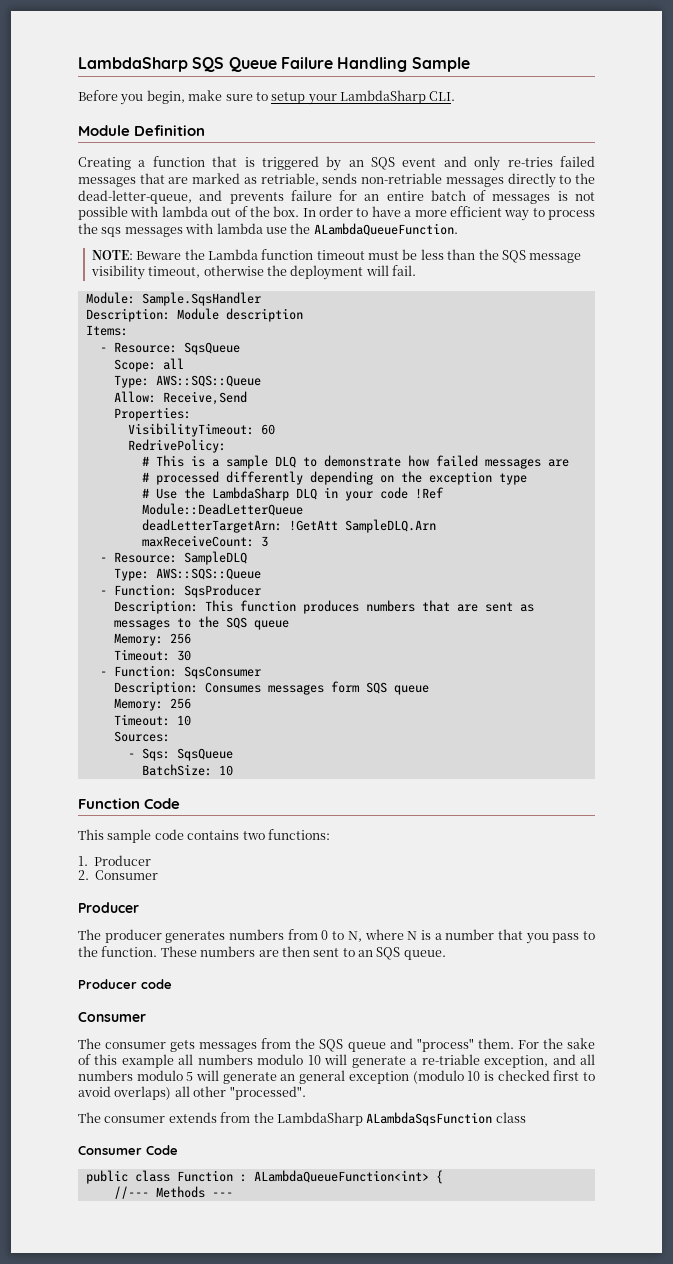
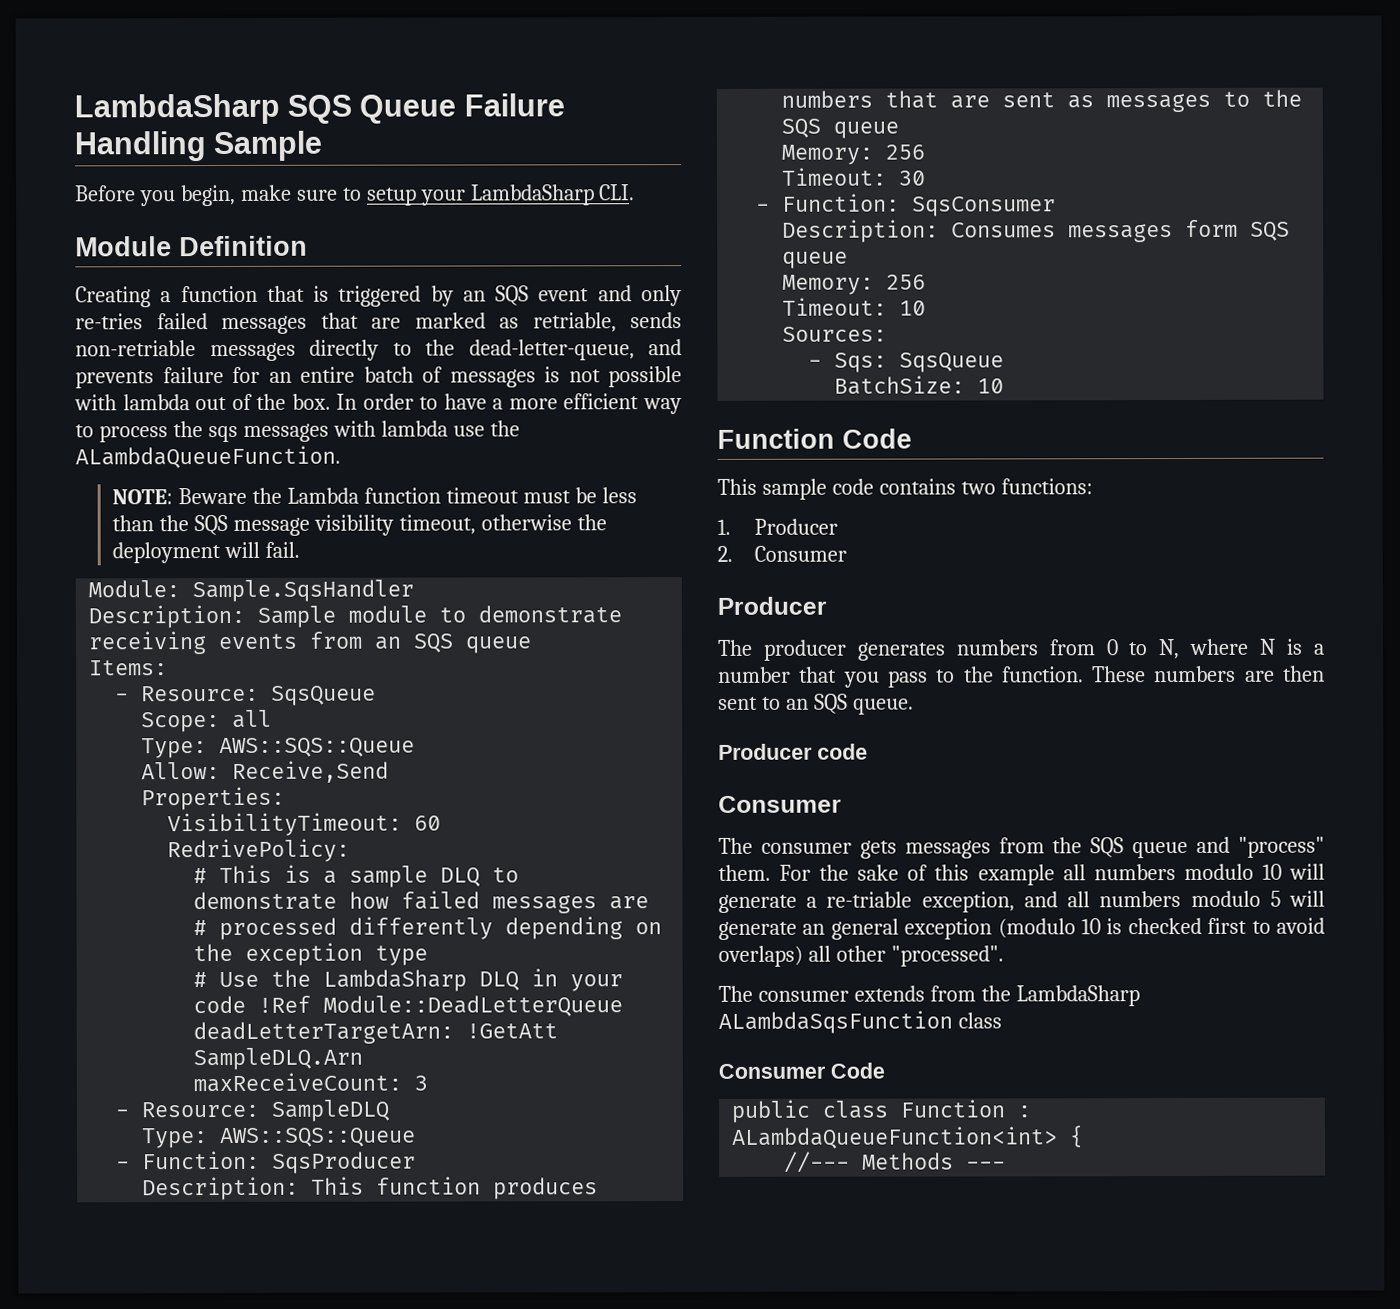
- Description: Module description
+ Description: Sample module to demonstrate receiving events from an SQS queue

